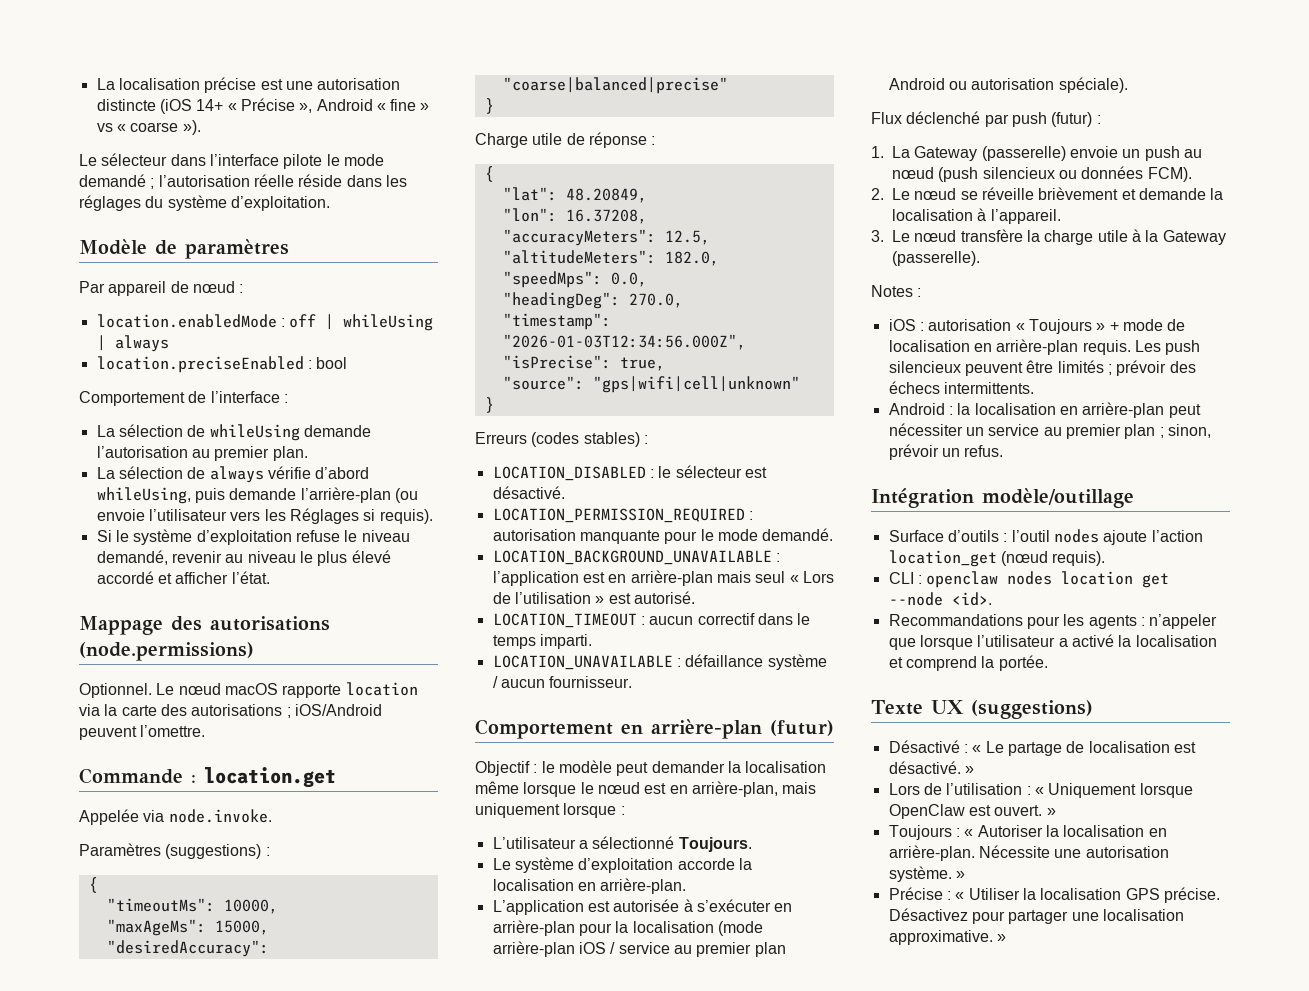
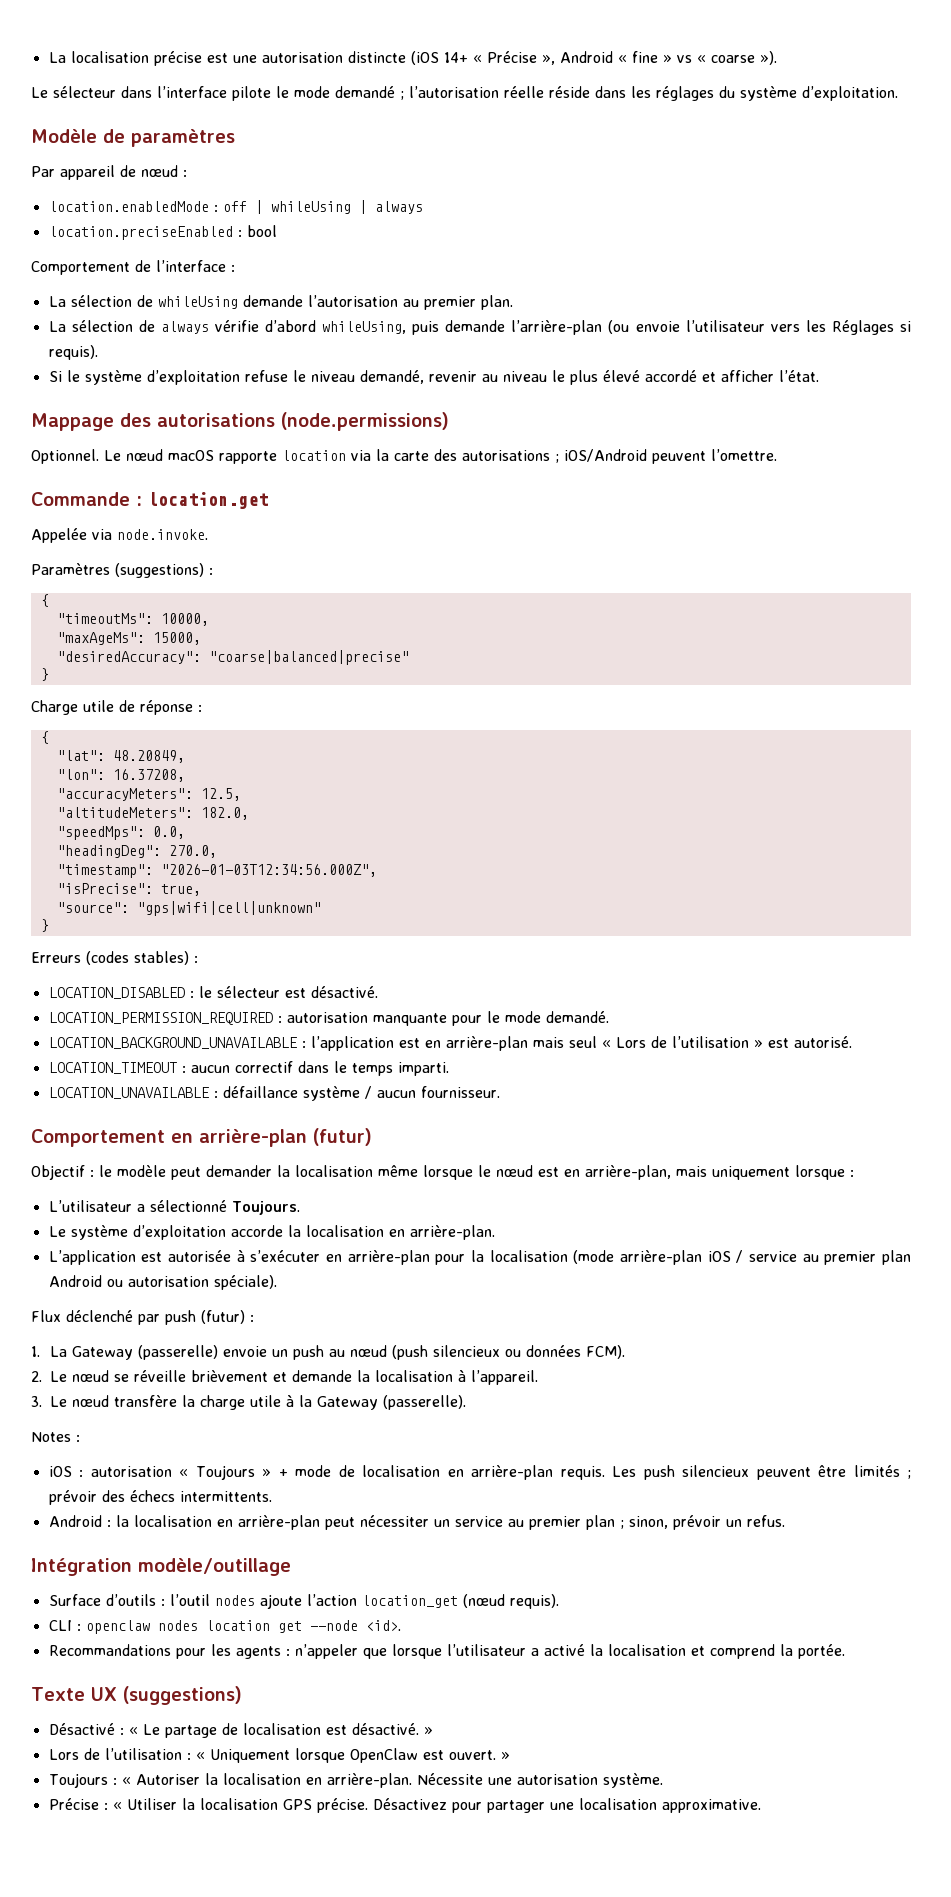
- Nécessite une autorisation système. »
+ Nécessite une autorisation système.
- Désactivez pour partager une localisation approximative. »
+ Désactivez pour partager une localisation approximative.

